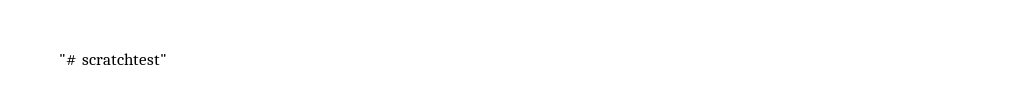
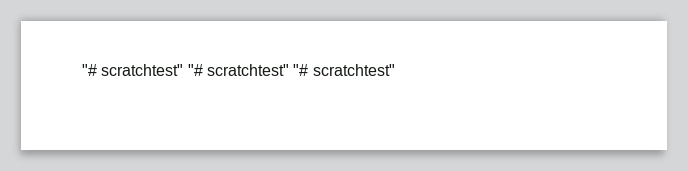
- "# scratchtest"
+ "# scratchtest" "# scratchtest" "# scratchtest"

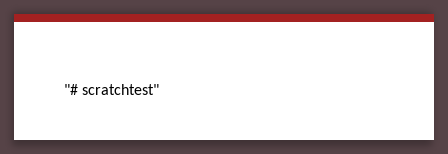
- "# scratchtest" "# scratchtest" "# scratchtest"
+ "# scratchtest"

